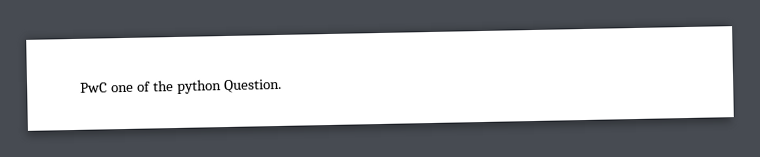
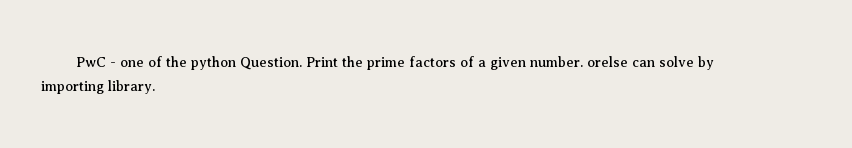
- PwC one of the python Question.
+ PwC - one of the python Question.
+ Print the prime factors of a given number. orelse can solve by importing library.

